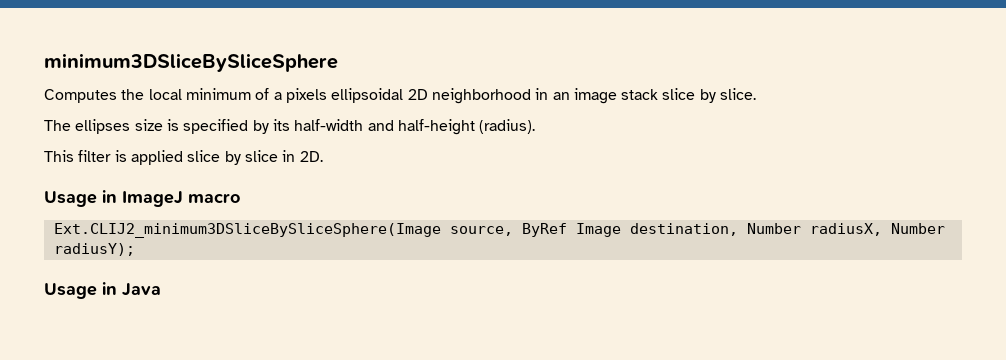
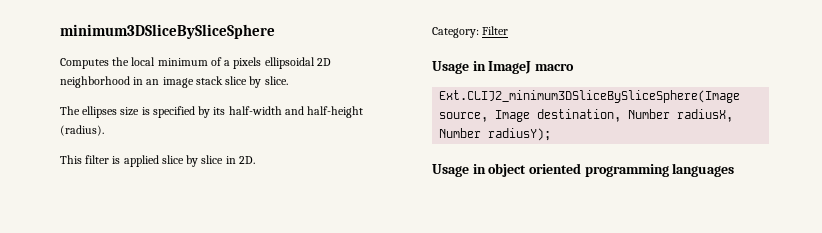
+ Category: Filter
- Ext.CLIJ2_minimum3DSliceBySliceSphere(Image source, ByRef Image destination, Number radiusX, Number radiusY);
+ Ext.CLIJ2_minimum3DSliceBySliceSphere(Image source, Image destination, Number radiusX, Number radiusY);
- Usage in Java
+ Usage in object oriented programming languages

